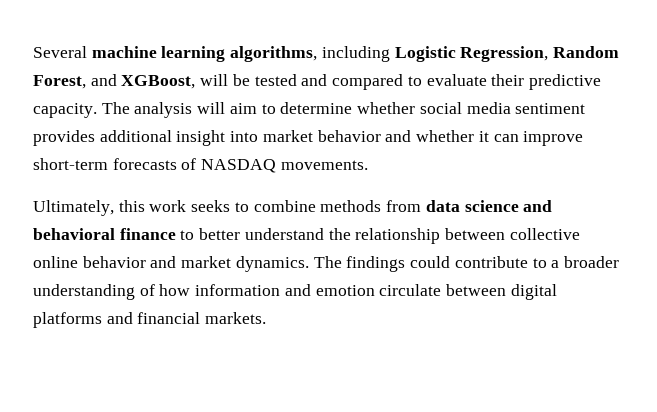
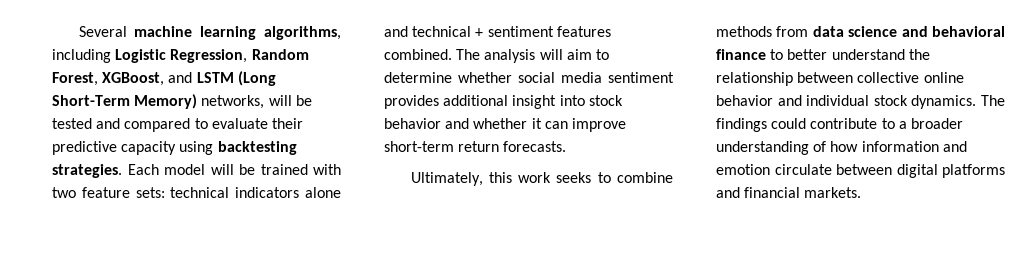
- Several machine learning algorithms, including Logistic Regression, Random Forest, and XGBoost, will be tested and compared to evaluate their predictive capacity.
+ Several machine learning algorithms, including Logistic Regression, Random Forest, XGBoost, and LSTM (Long Short-Term Memory) networks, will be tested and compared to evaluate their predictive capacity using backtesting strategies. Each model will be trained with two feature sets: technical indicators alone and technical + sentiment features combined.
- The analysis will aim to determine whether social media sentiment provides additional insight into market behavior and whether it can improve short-term forecasts of NASDAQ movements.
+ The analysis will aim to determine whether social media sentiment provides additional insight into stock behavior and whether it can improve short-term return forecasts.
- Ultimately, this work seeks to combine methods from data science and behavioral finance to better understand the relationship between collective online behavior and market dynamics.
+ Ultimately, this work seeks to combine methods from data science and behavioral finance to better understand the relationship between collective online behavior and individual stock dynamics.

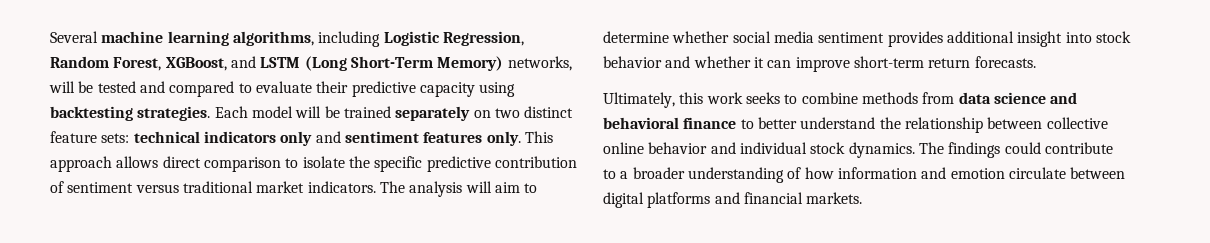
- Each model will be trained with two feature sets: technical indicators alone and technical + sentiment features combined.
+ Each model will be trained separately on two distinct feature sets: technical indicators only and sentiment features only. This approach allows direct comparison to isolate the specific predictive contribution of sentiment versus traditional market indicators.

